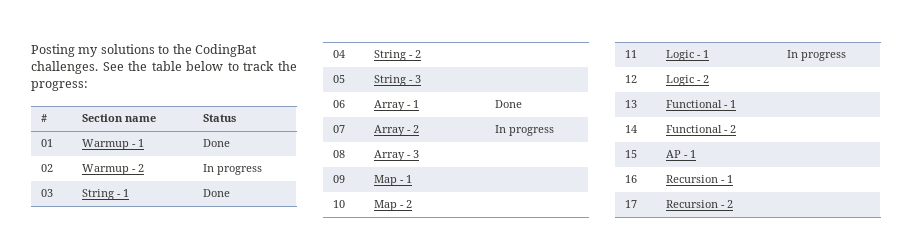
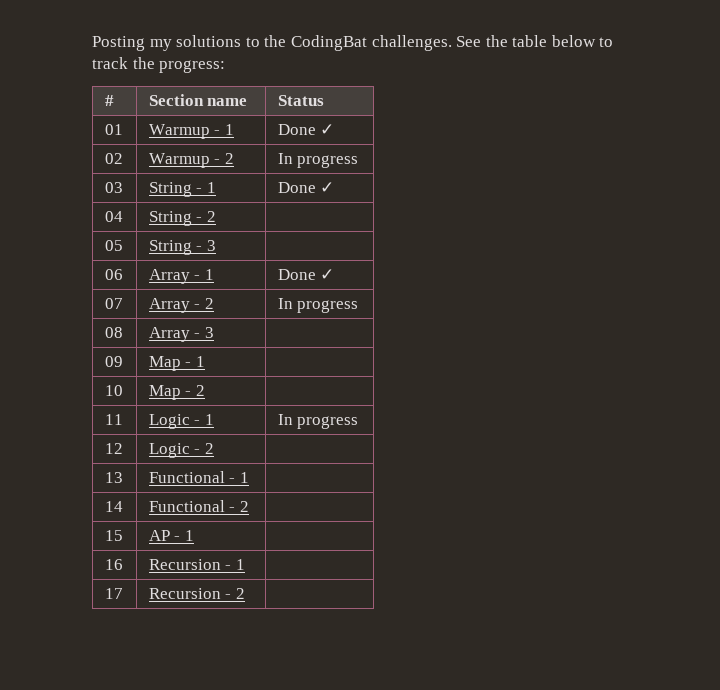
- 01 | Warmup - 1 | Done
+ 01 | Warmup - 1 | Done ✓
- 03 | String - 1 | Done
+ 03 | String - 1 | Done ✓
- 06 | Array - 1 | Done
+ 06 | Array - 1 | Done ✓

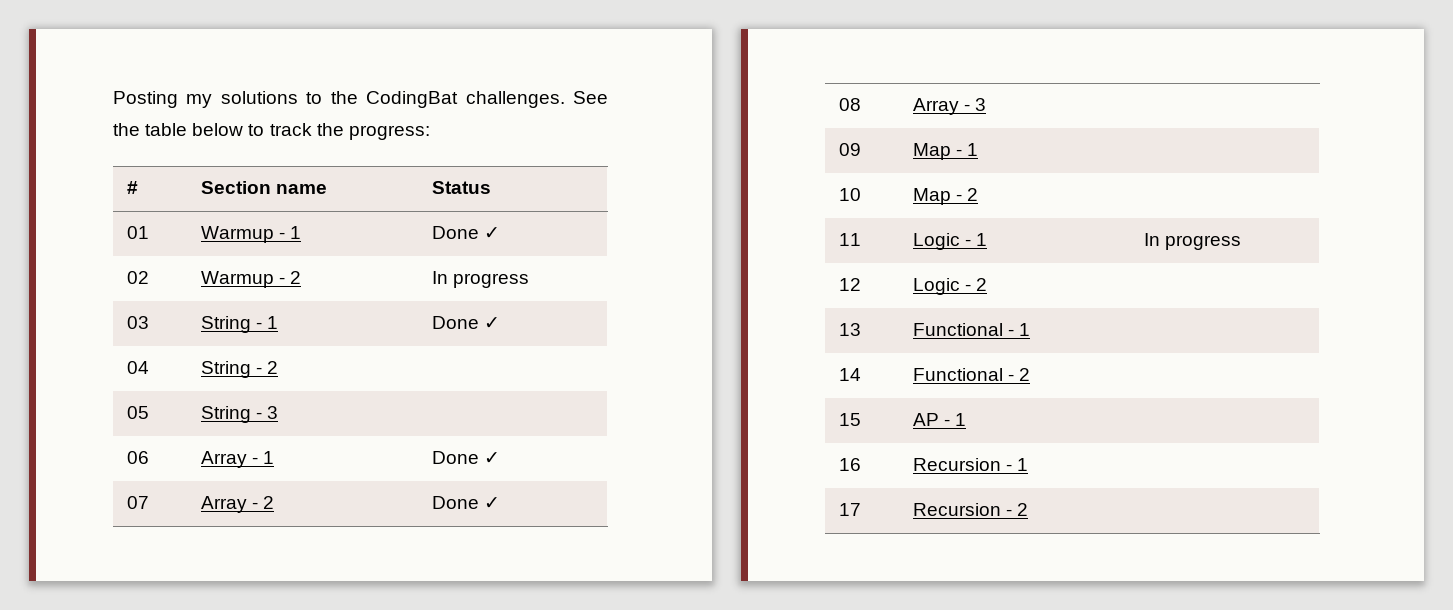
- 07 | Array - 2 | In progress
+ 07 | Array - 2 | Done ✓

